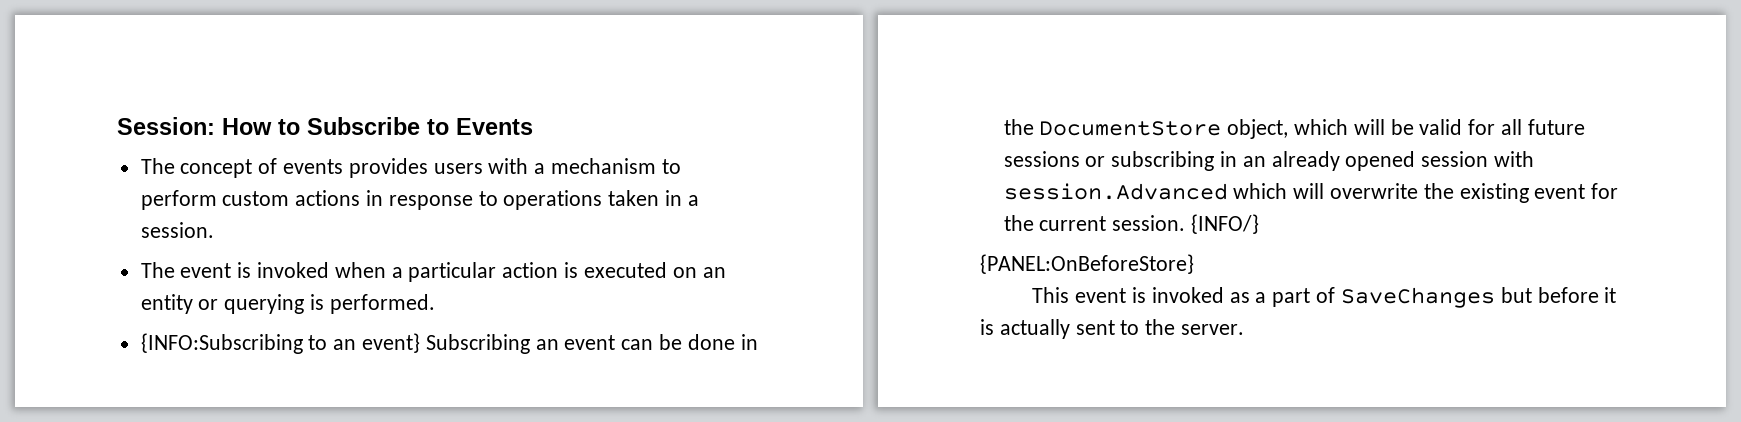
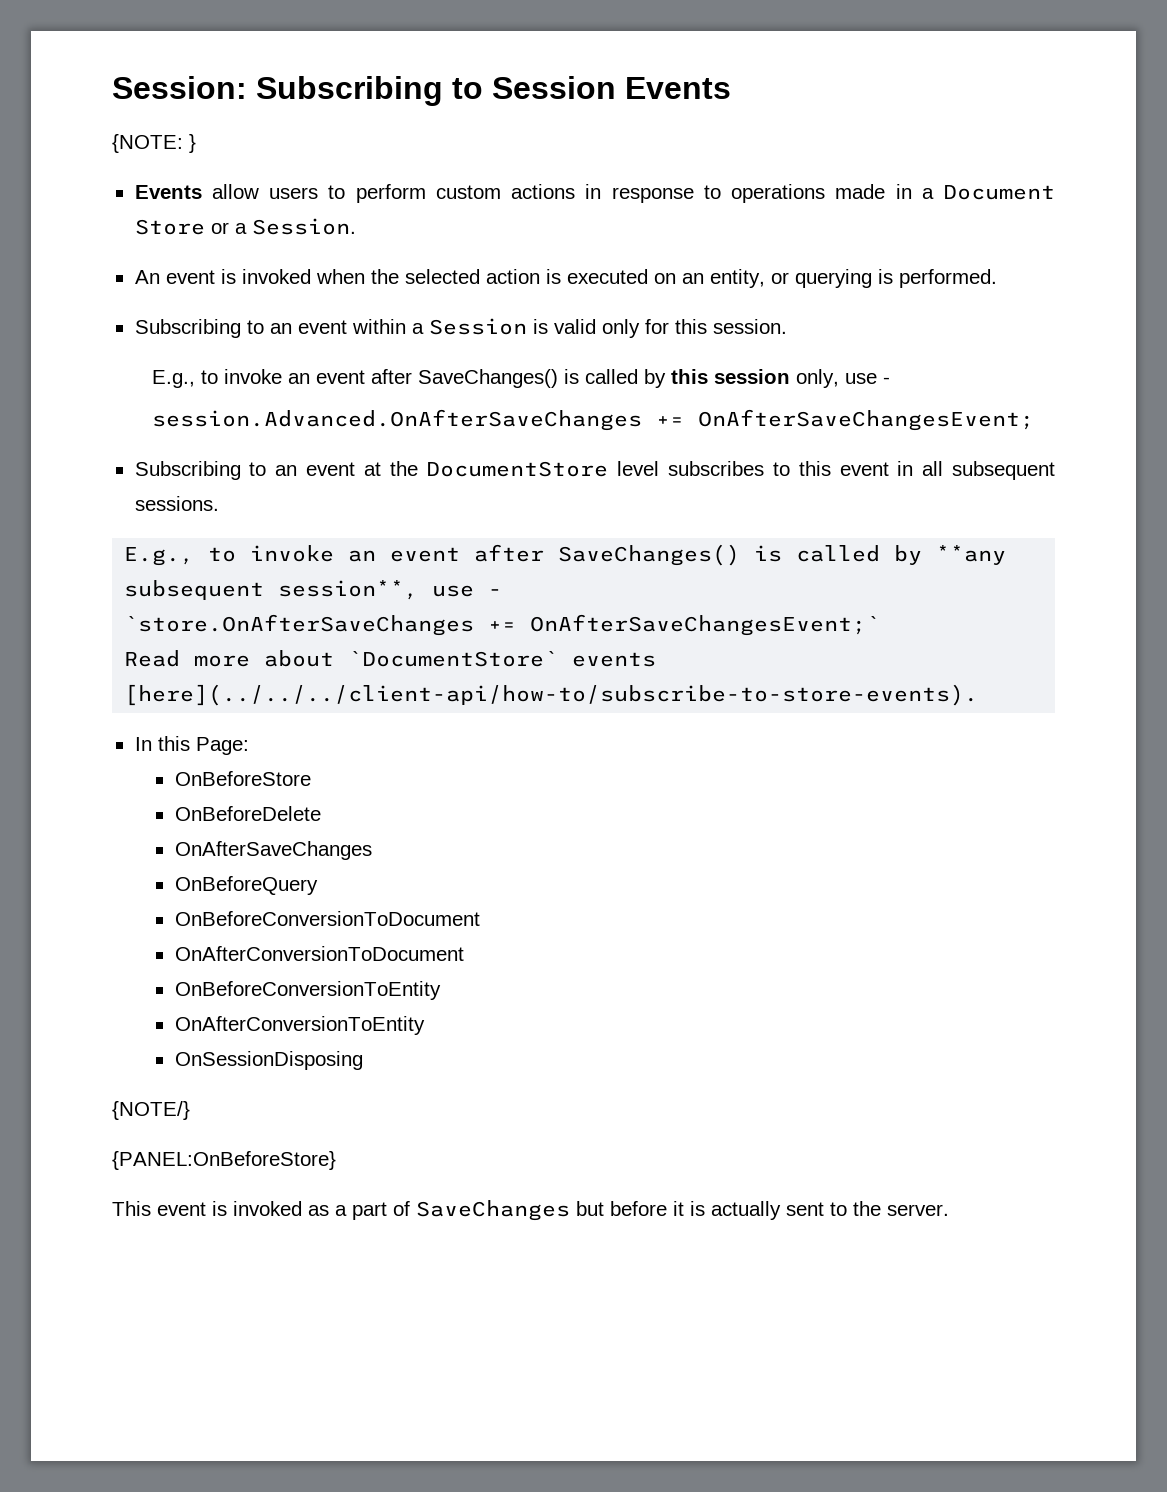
- Session: How to Subscribe to Events
- The concept of events provides users with a mechanism to perform custom actions in response to operations taken in a session.
- The event is invoked when a particular action is executed on an entity or querying is performed.
+ Session: Subscribing to Session Events
+ {NOTE: }
+ Events allow users to perform custom actions in response to operations made in a Document Store or a Session.
+ An event is invoked when the selected action is executed on an entity, or querying is performed.
- {INFO:Subscribing to an event} Subscribing an event can be done in the DocumentStore object, which will be valid for all future sessions or subscribing in an already opened session with session.Advanced which will overwrite the existing event for the current session. {INFO/}
+ Subscribing to an event within a Session is valid only for this session.
+ E.g., to invoke an event after SaveChanges() is called by this session only, use -
+ session.Advanced.OnAfterSaveChanges += OnAfterSaveChangesEvent;
+ Subscribing to an event at the DocumentStore level subscribes to this event in all subsequent sessions.
+ E.g., to invoke an event after SaveChanges() is called by **any subsequent session**, use -
+ `store.OnAfterSaveChanges += OnAfterSaveChangesEvent;`
+ Read more about `DocumentStore` events [here](../../../client-api/how-to/subscribe-to-store-events).
+ In this Page:
+ OnBeforeStore
+ OnBeforeDelete
+ OnAfterSaveChanges
+ OnBeforeQuery
+ OnBeforeConversionToDocument
+ OnAfterConversionToDocument
+ OnBeforeConversionToEntity
+ OnAfterConversionToEntity
+ OnSessionDisposing
+ {NOTE/}

